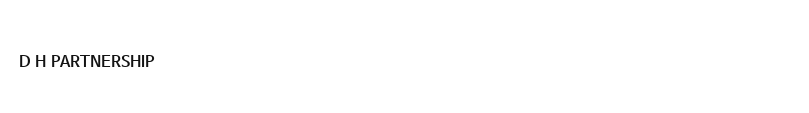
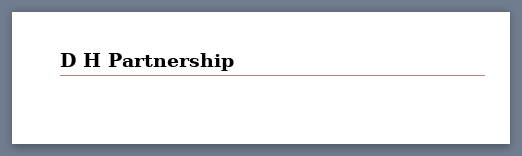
- D H PARTNERSHIP
+ D H Partnership

